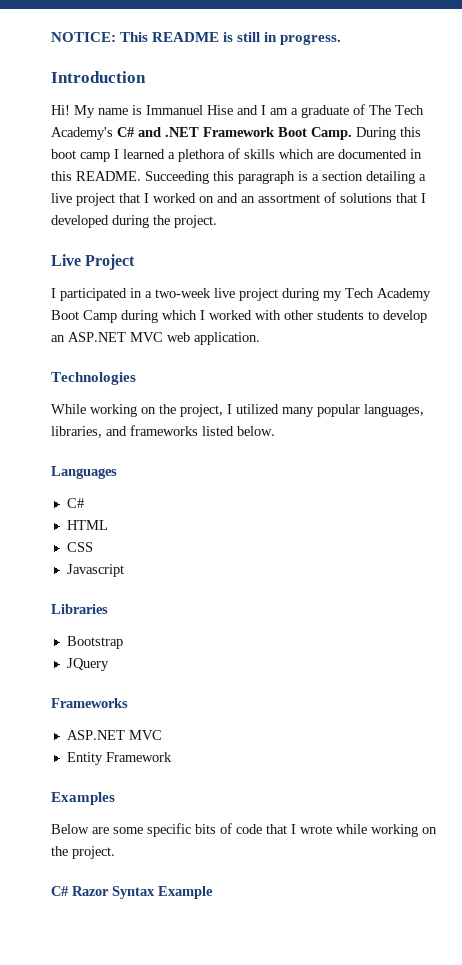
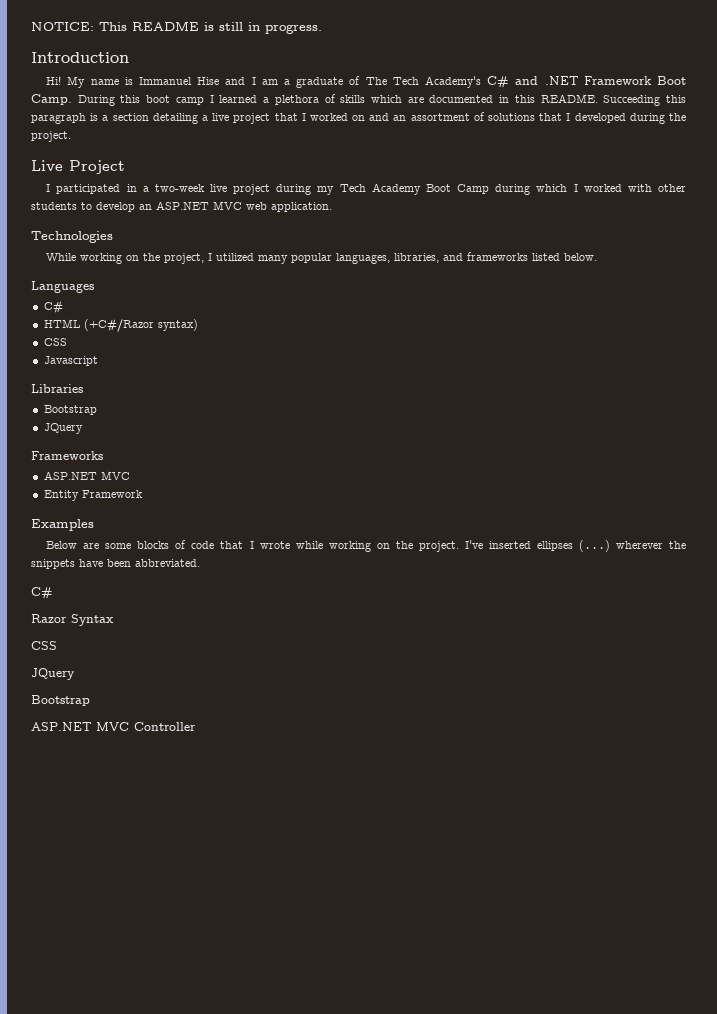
- HTML
+ HTML (+C#/Razor syntax)
- Below are some specific bits of code that I wrote while working on the project.
- C# Razor Syntax Example
+ Below are some blocks of code that I wrote while working on the project. I've inserted ellipses (...) wherever the snippets have been abbreviated.
+ C#
+ Razor Syntax
+ CSS
+ JQuery
+ Bootstrap
+ ASP.NET MVC Controller

